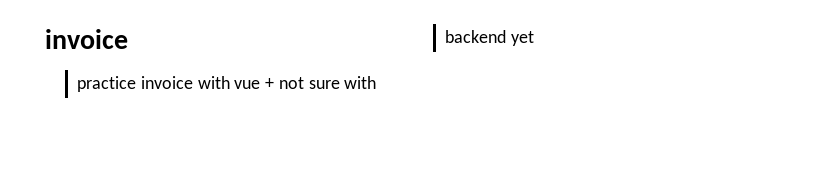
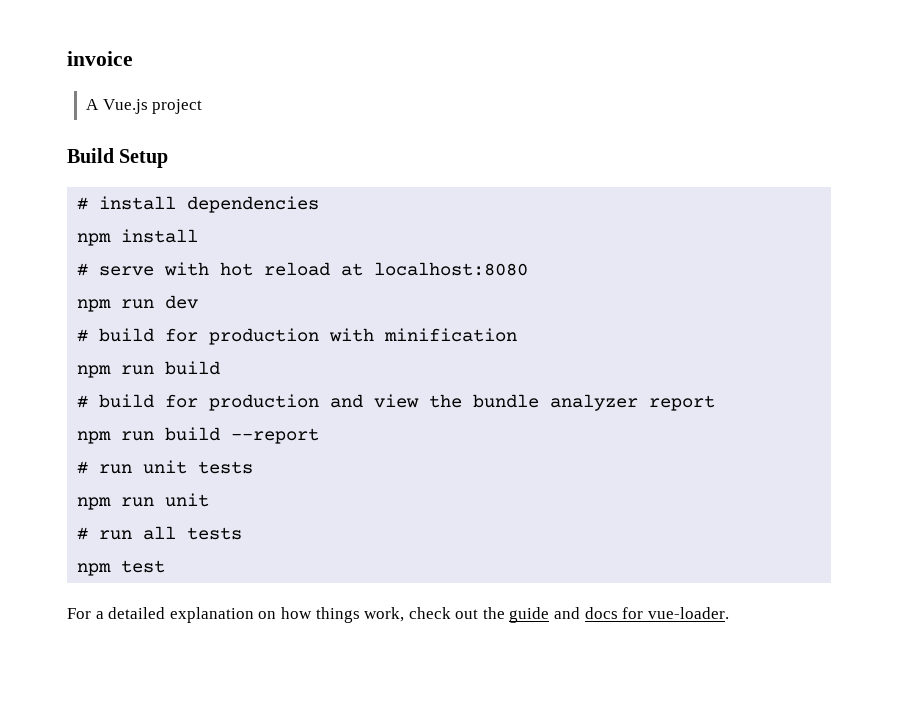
- practice invoice with vue + not sure with backend yet
+ A Vue.js project
+ Build Setup
+ # install dependencies
+ npm install
+ # serve with hot reload at localhost:8080
+ npm run dev
+ # build for production with minification
+ npm run build
+ # build for production and view the bundle analyzer report
+ npm run build --report
+ # run unit tests
+ npm run unit
+ # run all tests
+ npm test
+ For a detailed explanation on how things work, check out the guide and docs for vue-loader.

